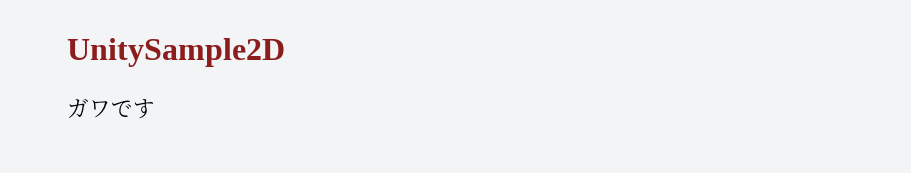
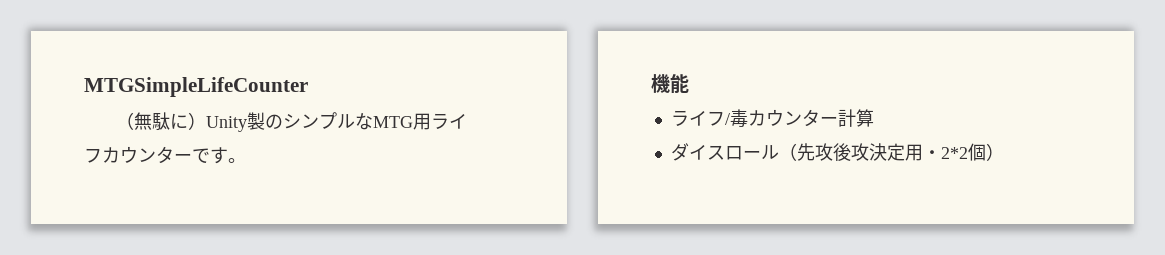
- UnitySample2D
- ガワです
+ MTGSimpleLifeCounter
+ （無駄に）Unity製のシンプルなMTG用ライフカウンターです。
+ 機能
+ ライフ/毒カウンター計算
+ ダイスロール（先攻後攻決定用・2*2個）

